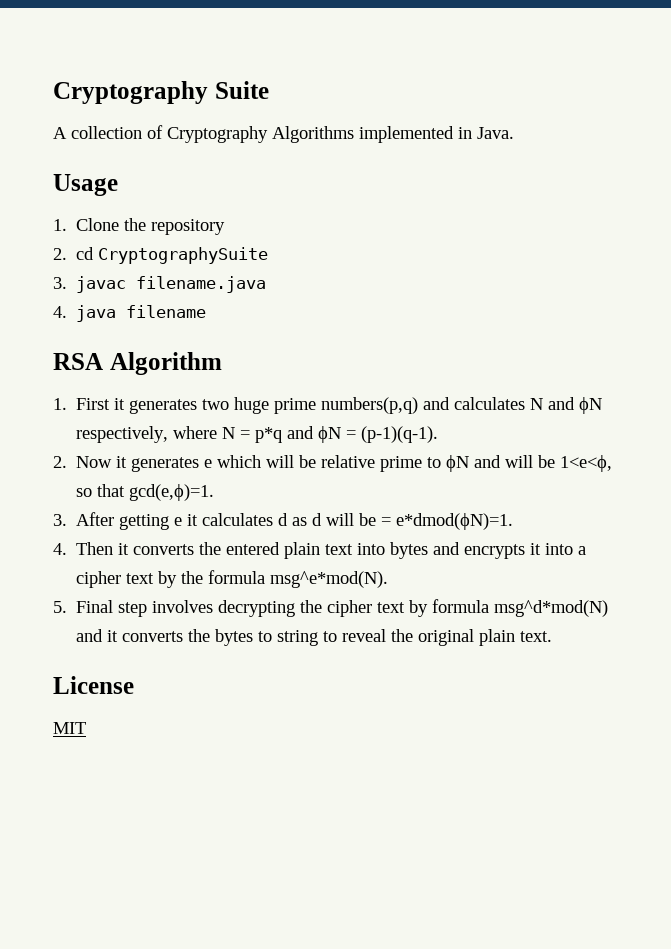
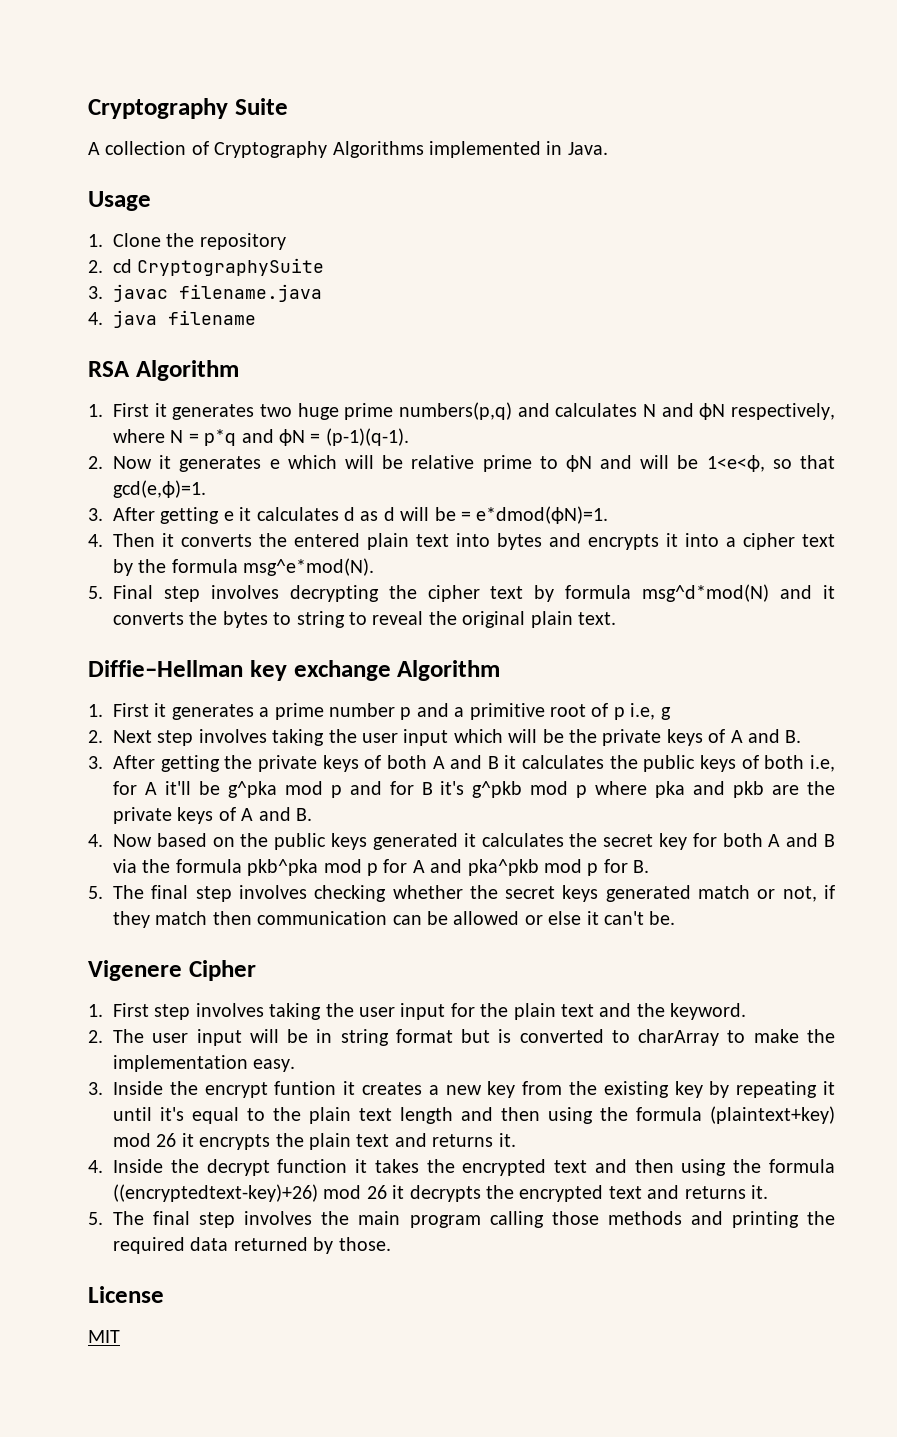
+ Diffie–Hellman key exchange Algorithm
+ 1. First it generates a prime number p and a primitive root of p i.e, g
+ 2. Next step involves taking the user input which will be the private keys of A and B.
+ 3. After getting the private keys of both A and B it calculates the public keys of both i.e, for A it'll be g^pka mod p and for B it's g^pkb mod p where pka and pkb are the private keys of A and B.
+ 4. Now based on the public keys generated it calculates the secret key for both A and B via the formula pkb^pka mod p for A and pka^pkb mod p for B.
+ 5. The final step involves checking whether the secret keys generated match or not, if they match then communication can be allowed or else it can't be.
+ Vigenere Cipher
+ 1. First step involves taking the user input for the plain text and the keyword.
+ 2. The user input will be in string format but is converted to charArray to make the implementation easy.
+ 3. Inside the encrypt funtion it creates a new key from the existing key by repeating it until it's equal to the plain text length and then using the formula (plaintext+key) mod 26 it encrypts the plain text and returns it.
+ 4. Inside the decrypt function it takes the encrypted text and then using the formula ((encryptedtext-key)+26) mod 26 it decrypts the encrypted text and returns it.
+ 5. The final step involves the main program calling those methods and printing the required data returned by those.

